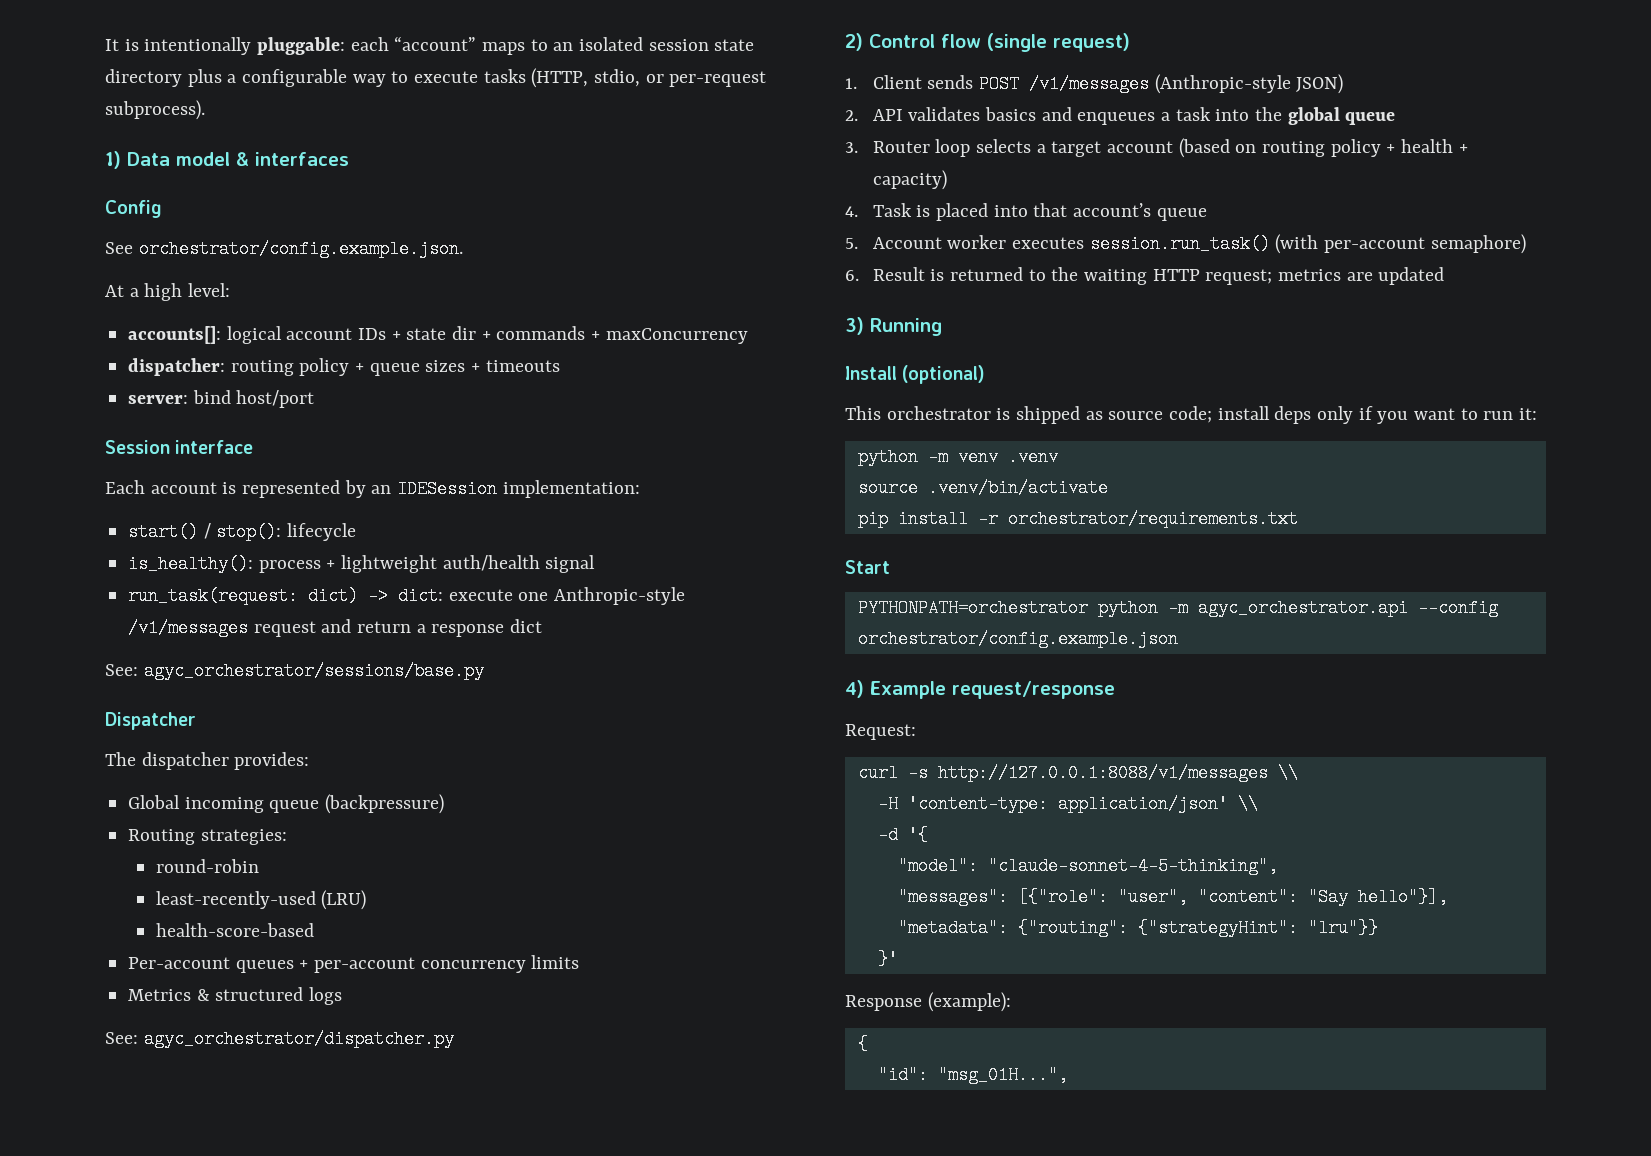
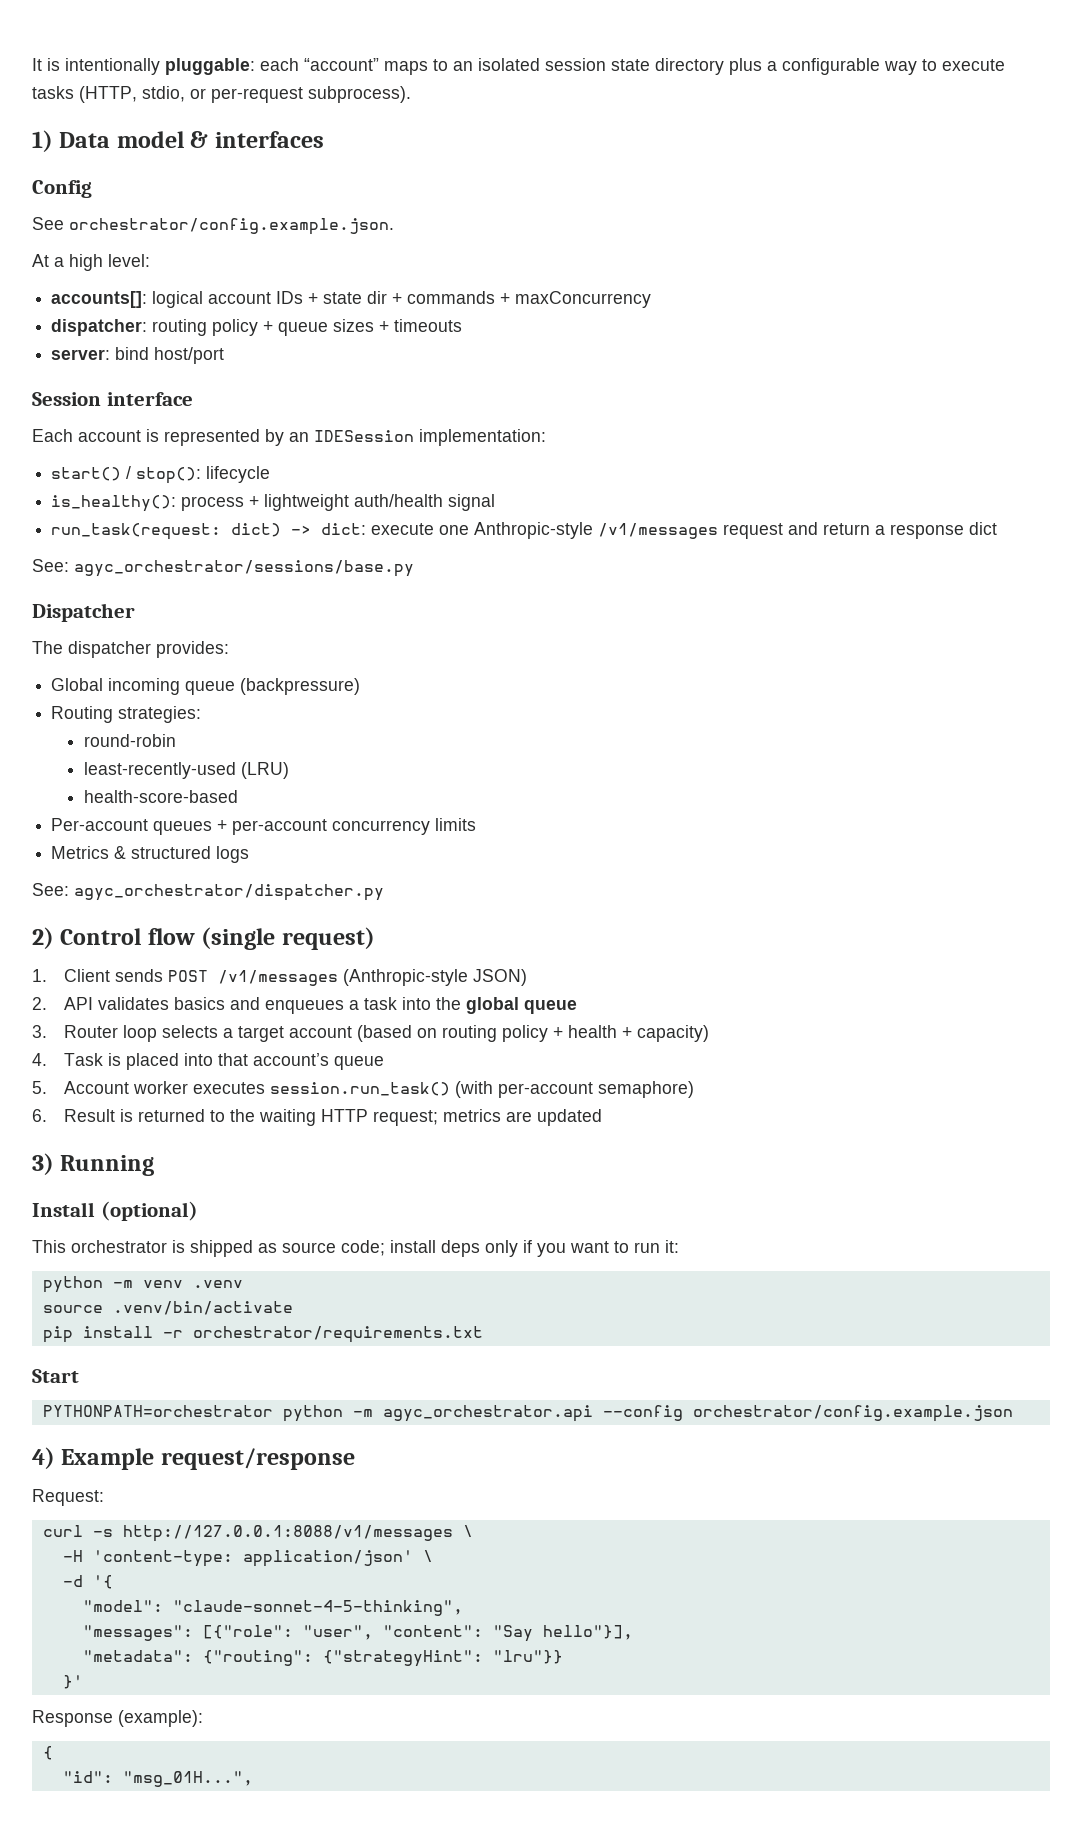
- curl -s http://127.0.0.1:8088/v1/messages \\
+ curl -s http://127.0.0.1:8088/v1/messages \
- -H 'content-type: application/json' \\
+ -H 'content-type: application/json' \

